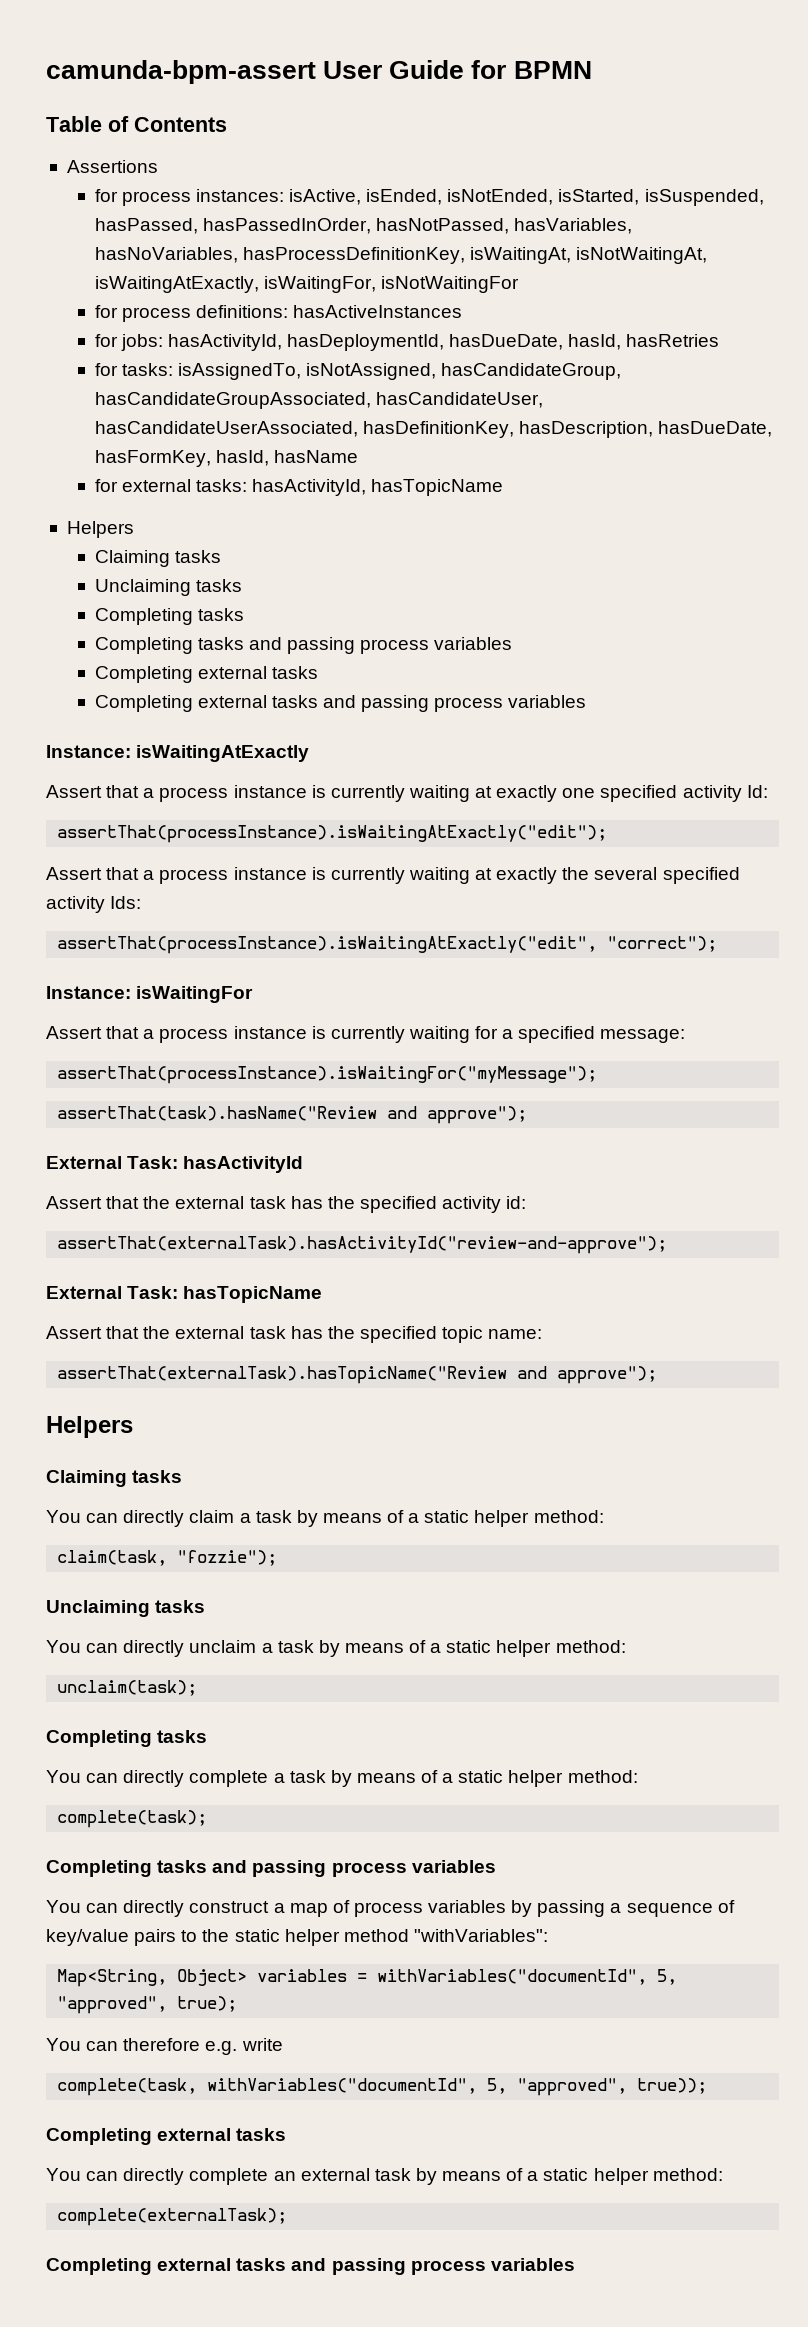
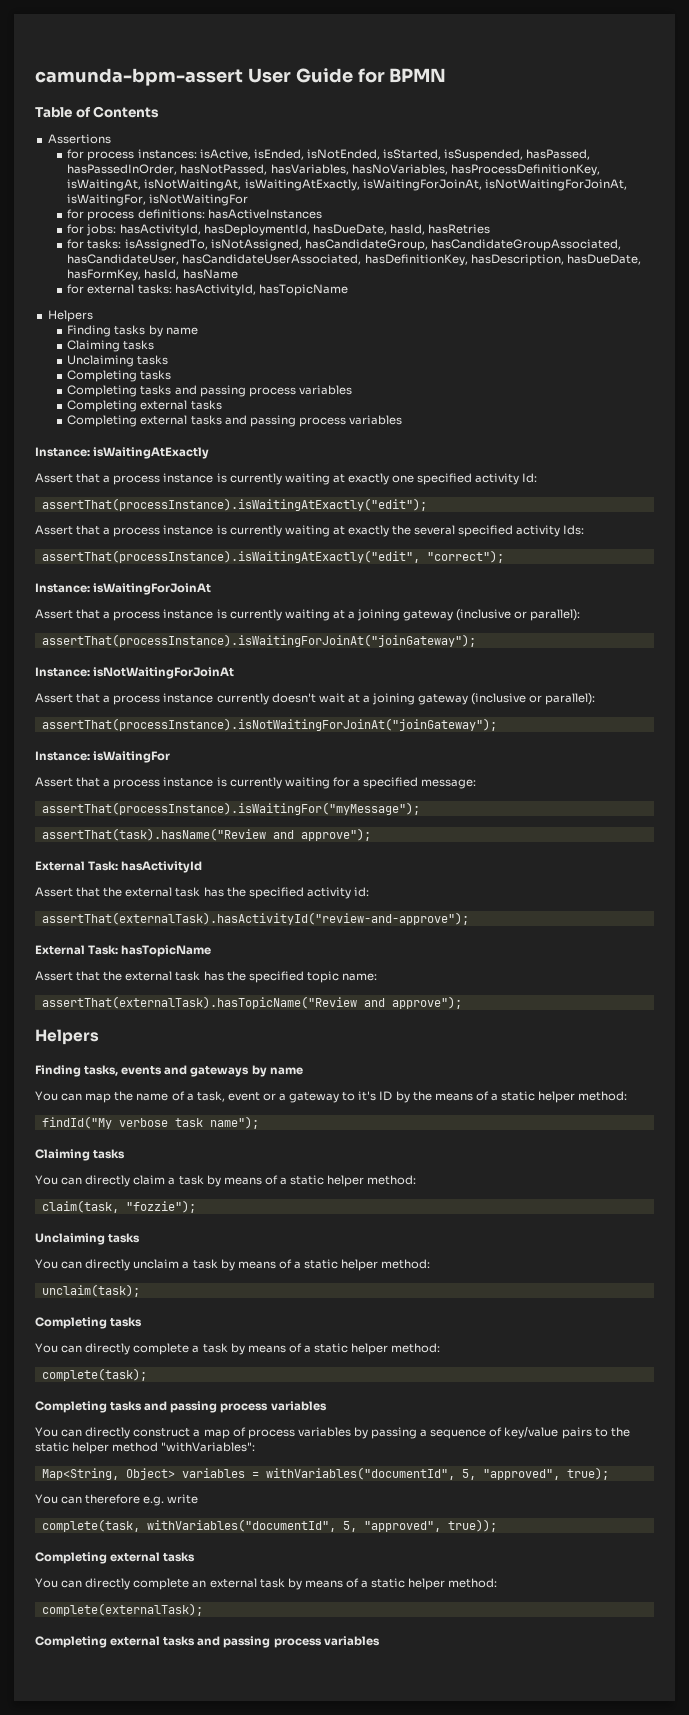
- for process instances: isActive, isEnded, isNotEnded, isStarted, isSuspended, hasPassed, hasPassedInOrder, hasNotPassed, hasVariables, hasNoVariables, hasProcessDefinitionKey, isWaitingAt, isNotWaitingAt, isWaitingAtExactly, isWaitingFor, isNotWaitingFor
+ for process instances: isActive, isEnded, isNotEnded, isStarted, isSuspended, hasPassed, hasPassedInOrder, hasNotPassed, hasVariables, hasNoVariables, hasProcessDefinitionKey, isWaitingAt, isNotWaitingAt, isWaitingAtExactly, isWaitingForJoinAt, isNotWaitingForJoinAt, isWaitingFor, isNotWaitingFor
+ Finding tasks by name
+ Instance: isWaitingForJoinAt
+ Assert that a process instance is currently waiting at a joining gateway (inclusive or parallel):
+ assertThat(processInstance).isWaitingForJoinAt("joinGateway");
+ Instance: isNotWaitingForJoinAt
+ Assert that a process instance currently doesn't wait at a joining gateway (inclusive or parallel):
+ assertThat(processInstance).isNotWaitingForJoinAt("joinGateway");
+ Finding tasks, events and gateways by name
+ You can map the name of a task, event or a gateway to it's ID by the means of a static helper method:
+ findId("My verbose task name");

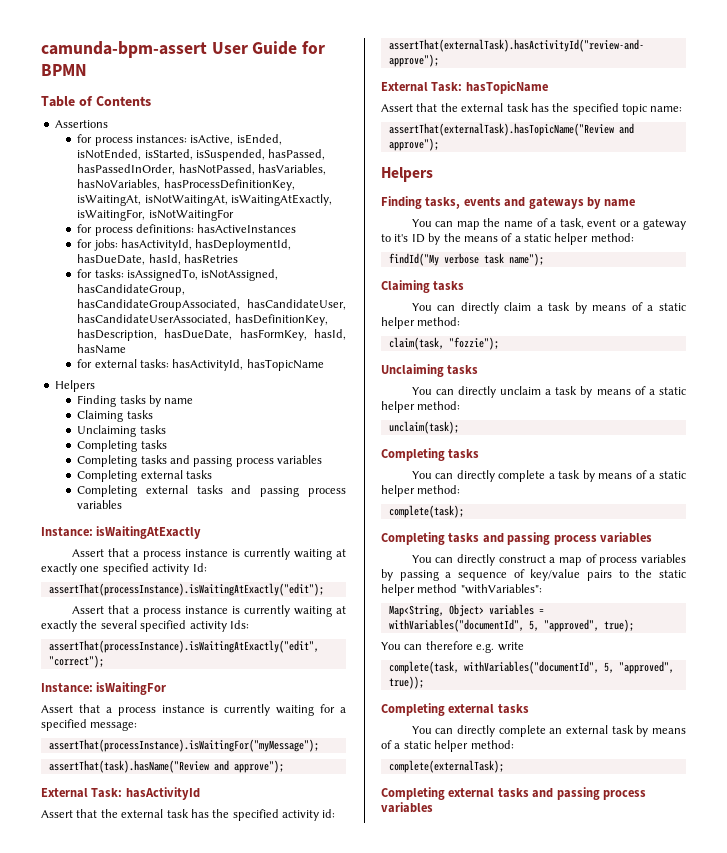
- for process instances: isActive, isEnded, isNotEnded, isStarted, isSuspended, hasPassed, hasPassedInOrder, hasNotPassed, hasVariables, hasNoVariables, hasProcessDefinitionKey, isWaitingAt, isNotWaitingAt, isWaitingAtExactly, isWaitingForJoinAt, isNotWaitingForJoinAt, isWaitingFor, isNotWaitingFor
+ for process instances: isActive, isEnded, isNotEnded, isStarted, isSuspended, hasPassed, hasPassedInOrder, hasNotPassed, hasVariables, hasNoVariables, hasProcessDefinitionKey, isWaitingAt, isNotWaitingAt, isWaitingAtExactly, isWaitingFor, isNotWaitingFor
- Instance: isWaitingForJoinAt
- Assert that a process instance is currently waiting at a joining gateway (inclusive or parallel):
- assertThat(processInstance).isWaitingForJoinAt("joinGateway");
- Instance: isNotWaitingForJoinAt
- Assert that a process instance currently doesn't wait at a joining gateway (inclusive or parallel):
- assertThat(processInstance).isNotWaitingForJoinAt("joinGateway");

